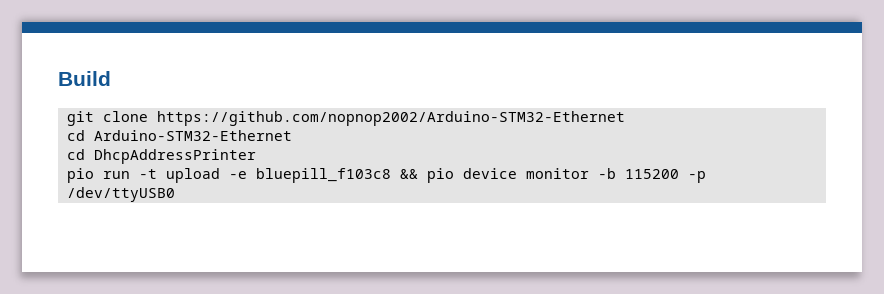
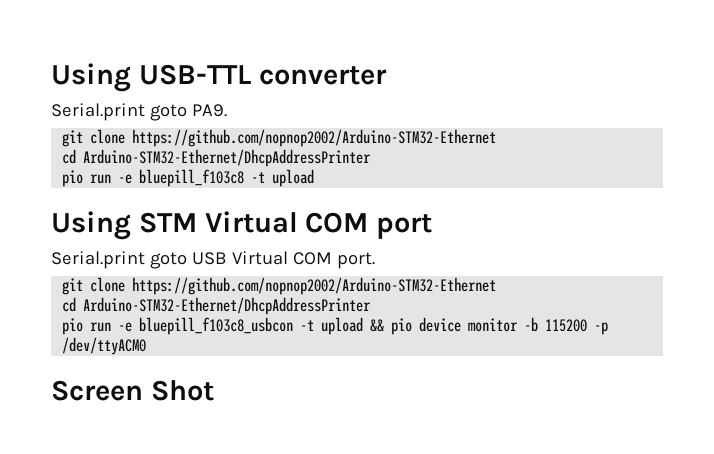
- Build
+ Using USB-TTL converter
+ Serial.print goto PA9.
  git clone https://github.com/nopnop2002/Arduino-STM32-Ethernet
- cd Arduino-STM32-Ethernet
- cd DhcpAddressPrinter
- pio run -t upload -e bluepill_f103c8 && pio device monitor -b 115200 -p /dev/ttyUSB0
+ cd Arduino-STM32-Ethernet/DhcpAddressPrinter
+ pio run -e bluepill_f103c8 -t upload
+ Using STM Virtual COM port
+ Serial.print goto USB Virtual COM port.
+ git clone https://github.com/nopnop2002/Arduino-STM32-Ethernet
+ cd Arduino-STM32-Ethernet/DhcpAddressPrinter
+ pio run -e bluepill_f103c8_usbcon -t upload && pio device monitor -b 115200 -p /dev/ttyACM0
+ Screen Shot

